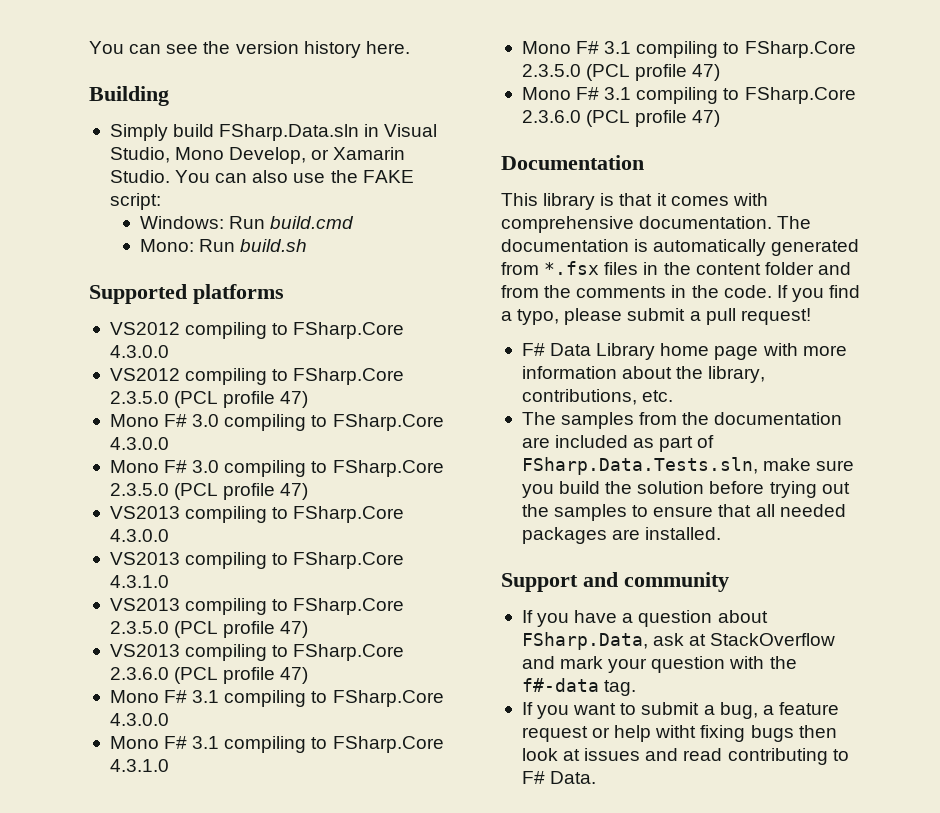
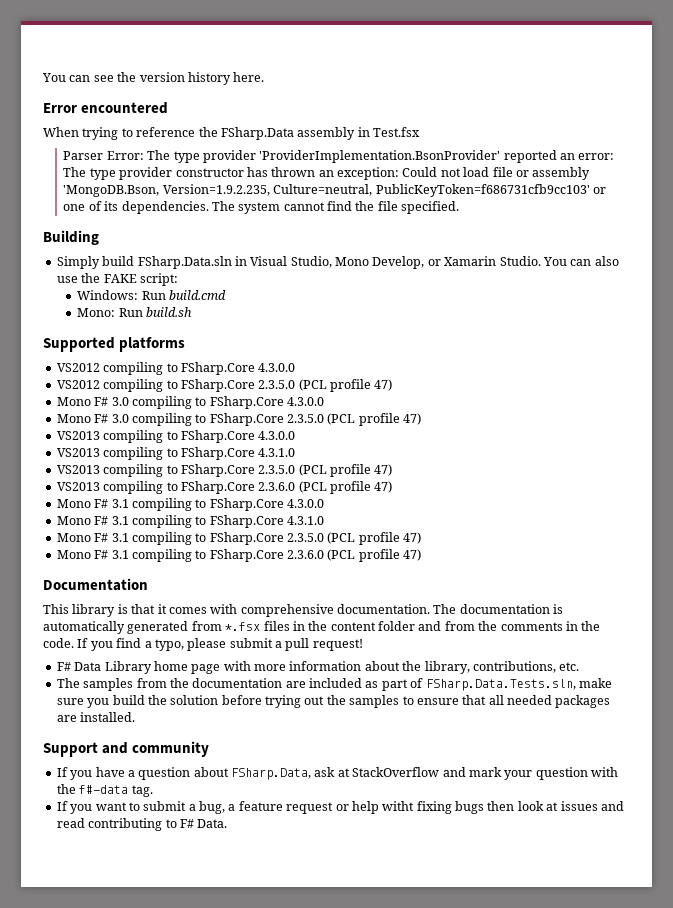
+ Error encountered
+ When trying to reference the FSharp.Data assembly in Test.fsx
+ Parser Error: The type provider 'ProviderImplementation.BsonProvider' reported an error: The type provider constructor has thrown an exception: Could not load file or assembly 'MongoDB.Bson, Version=1.9.2.235, Culture=neutral, PublicKeyToken=f686731cfb9cc103' or one of its dependencies. The system cannot find the file specified.

